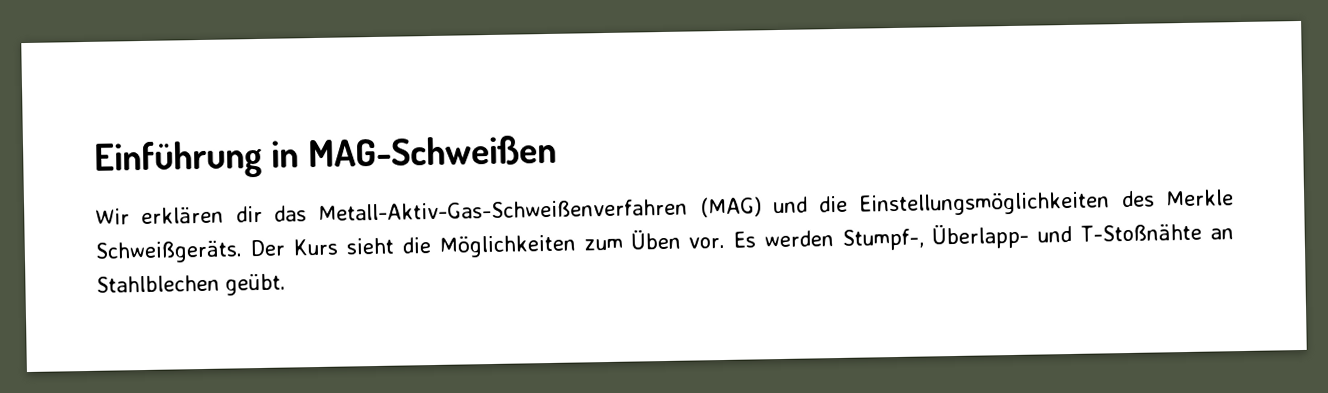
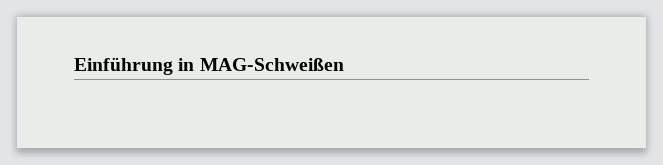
- Wir erklären dir das Metall-Aktiv-Gas-Schweißenverfahren (MAG) und die Einstellungsmöglichkeiten des Merkle Schweißgeräts. Der Kurs sieht die Möglichkeiten zum Üben vor. Es werden Stumpf-, Überlapp- und T-Stoßnähte an Stahlblechen geübt.

